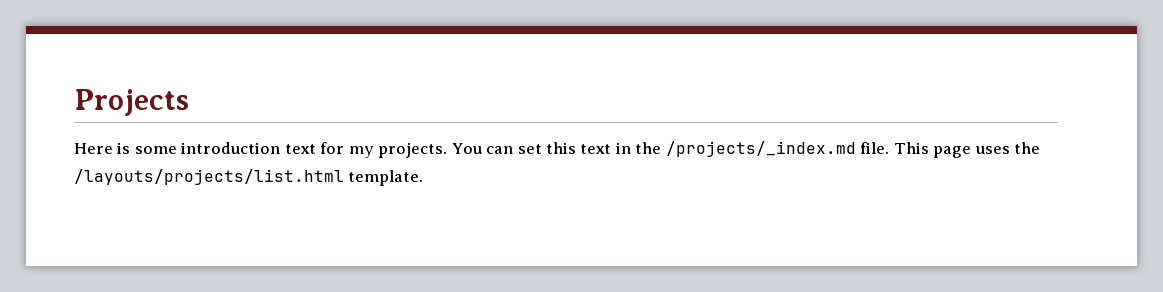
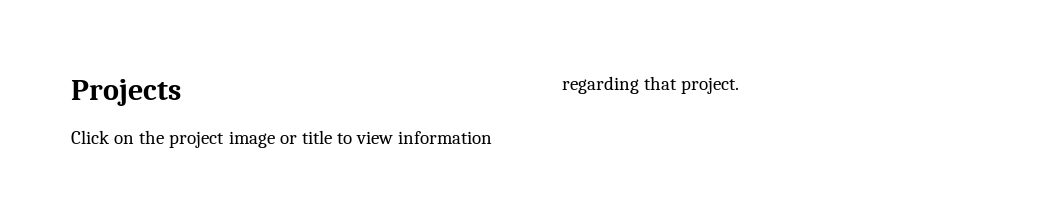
- Here is some introduction text for my projects. You can set this text in the /projects/_index.md file. This page uses the /layouts/projects/list.html template.
+ Click on the project image or title to view information regarding that project.

